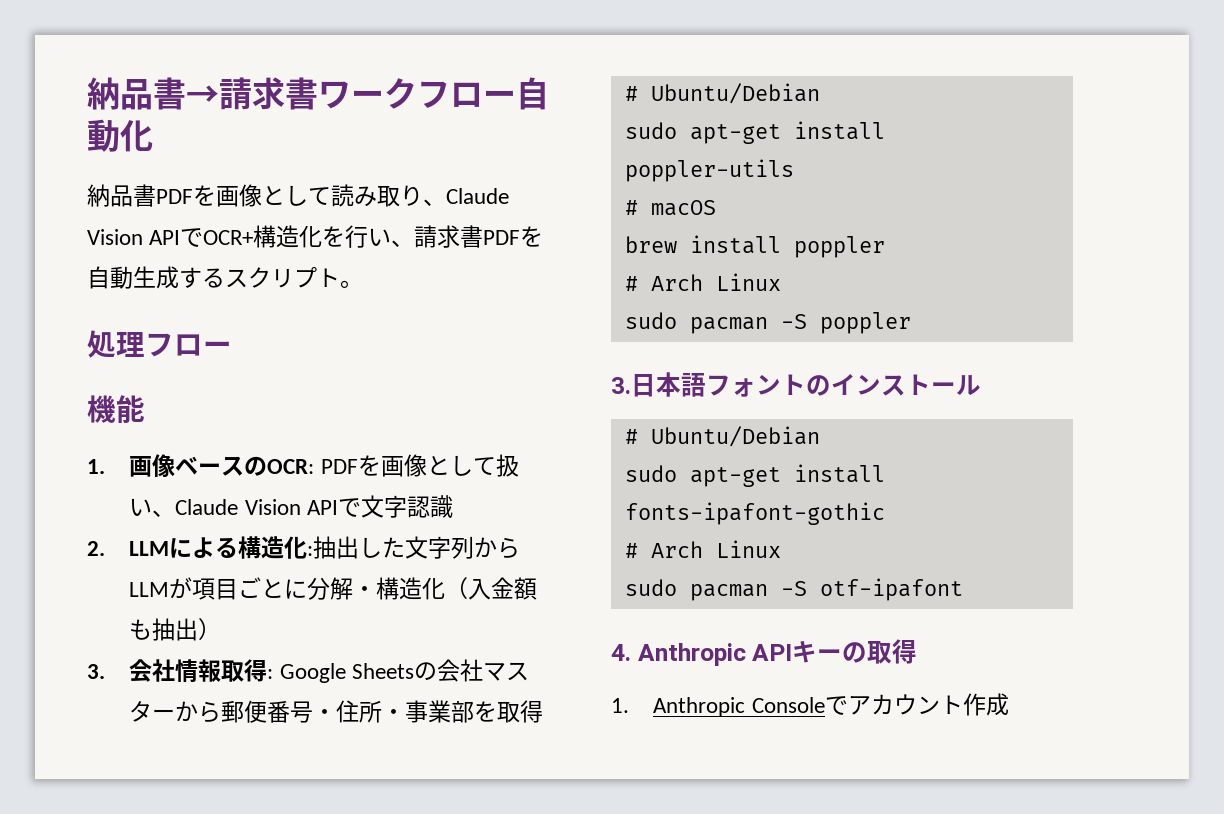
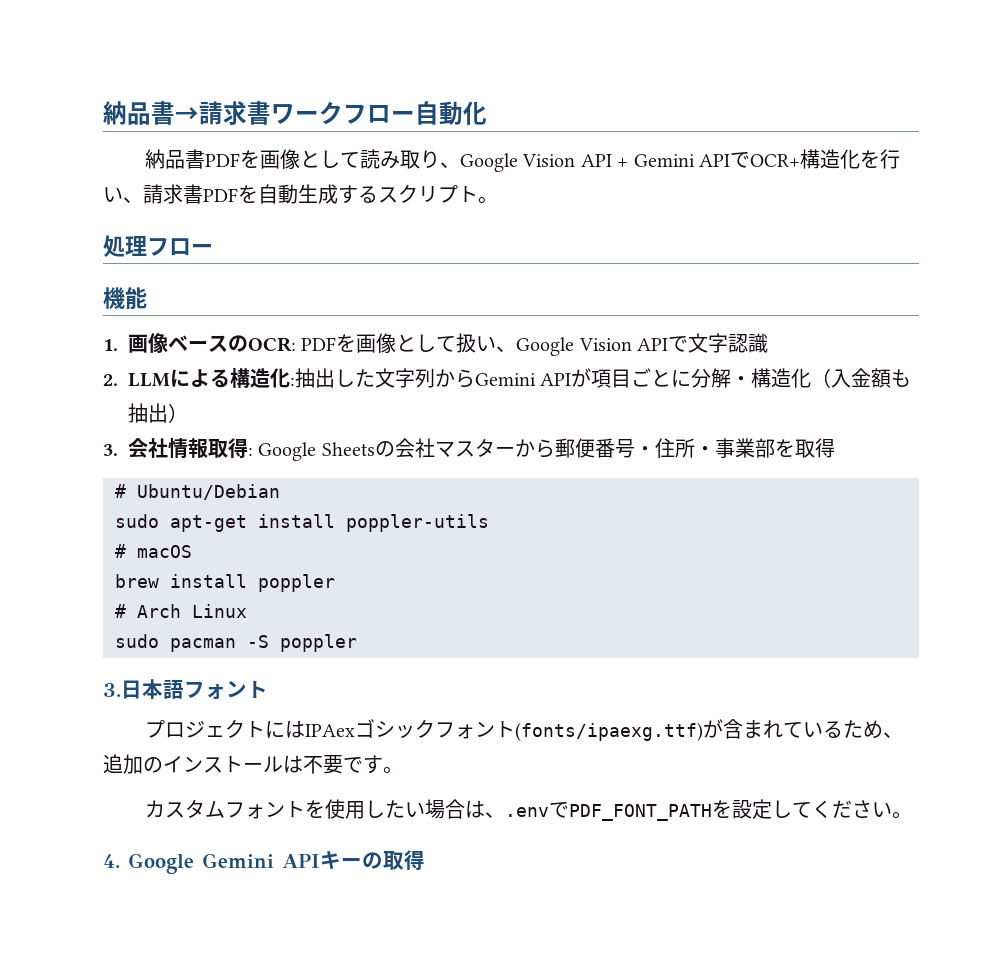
- 納品書PDFを画像として読み取り、Claude Vision APIでOCR+構造化を行い、請求書PDFを自動生成するスクリプト。
+ 納品書PDFを画像として読み取り、Google Vision API + Gemini APIでOCR+構造化を行い、請求書PDFを自動生成するスクリプト。
- 1.画像ベースのOCR: PDFを画像として扱い、Claude Vision APIで文字認識
+ 1.画像ベースのOCR: PDFを画像として扱い、Google Vision APIで文字認識
- 2. LLMによる構造化:抽出した文字列からLLMが項目ごとに分解・構造化（入金額も抽出）
+ 2. LLMによる構造化:抽出した文字列からGemini APIが項目ごとに分解・構造化（入金額も抽出）
- 3.日本語フォントのインストール
- # Ubuntu/Debian
- sudo apt-get install fonts-ipafont-gothic
- # Arch Linux
- sudo pacman -S otf-ipafont
+ 3.日本語フォント
+ プロジェクトにはIPAexゴシックフォント(fonts/ipaexg.ttf)が含まれているため、追加のインストールは不要です。
+ カスタムフォントを使用したい場合は、.envでPDF_FONT_PATHを設定してください。
- 4. Anthropic APIキーの取得
+ 4. Google Gemini APIキーの取得
- 1. Anthropic Consoleでアカウント作成

